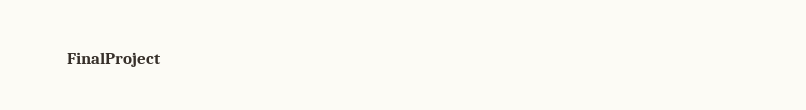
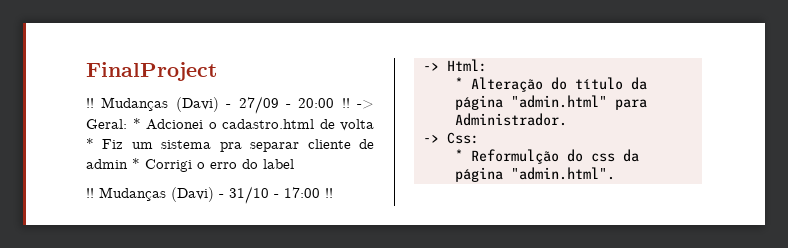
+ !! Mudanças (Davi) - 27/09 - 20:00 !! -> Geral: * Adcionei o cadastro.html de volta * Fiz um sistema pra separar cliente de admin * Corrigi o erro do label
+ !! Mudanças (Davi) - 31/10 - 17:00 !!
+ -> Html:
+ * Alteração do título da página "admin.html" para Administrador.
+ -> Css:
+ * Reformulção do css da página "admin.html".

